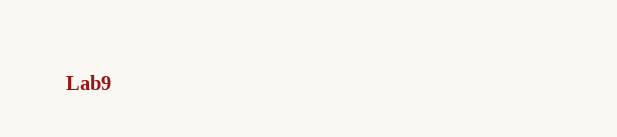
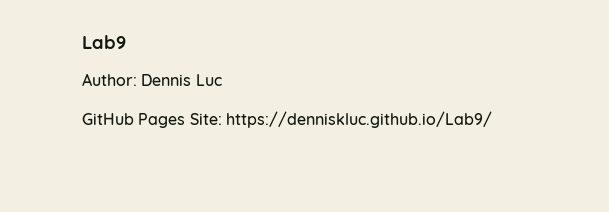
+ Author: Dennis Luc
+ GitHub Pages Site: https://denniskluc.github.io/Lab9/

